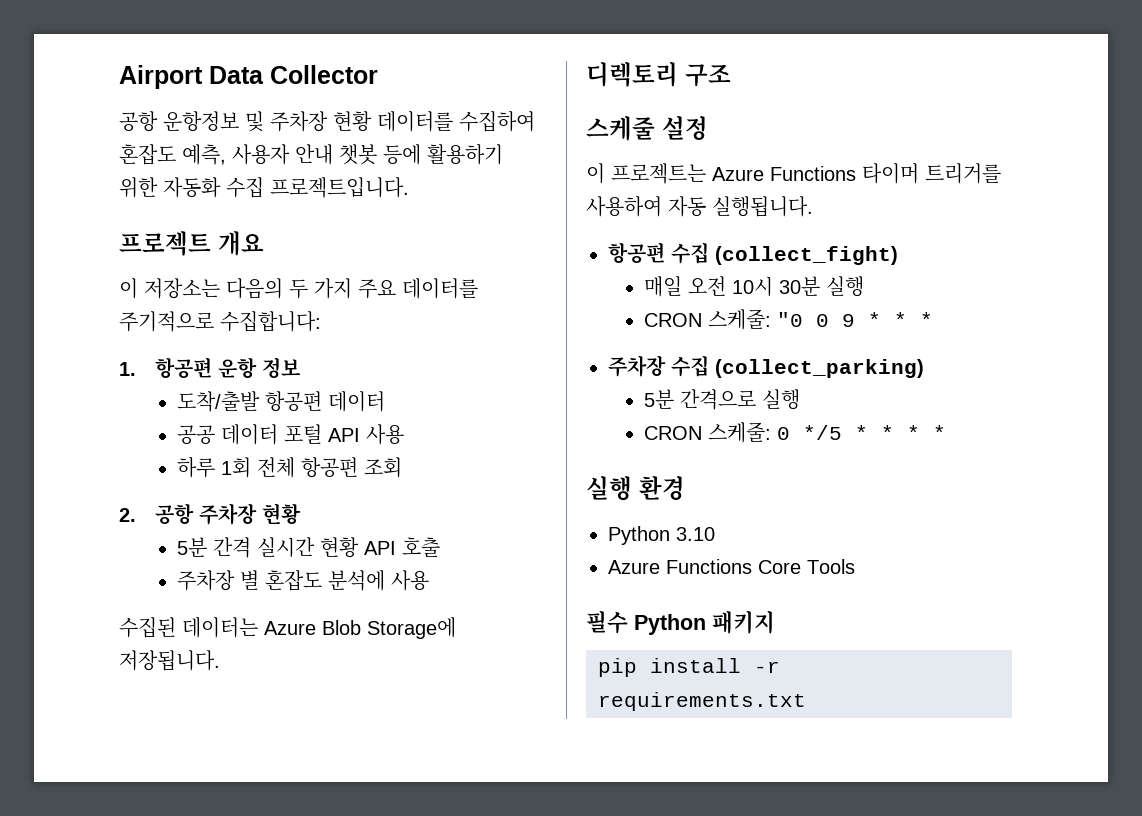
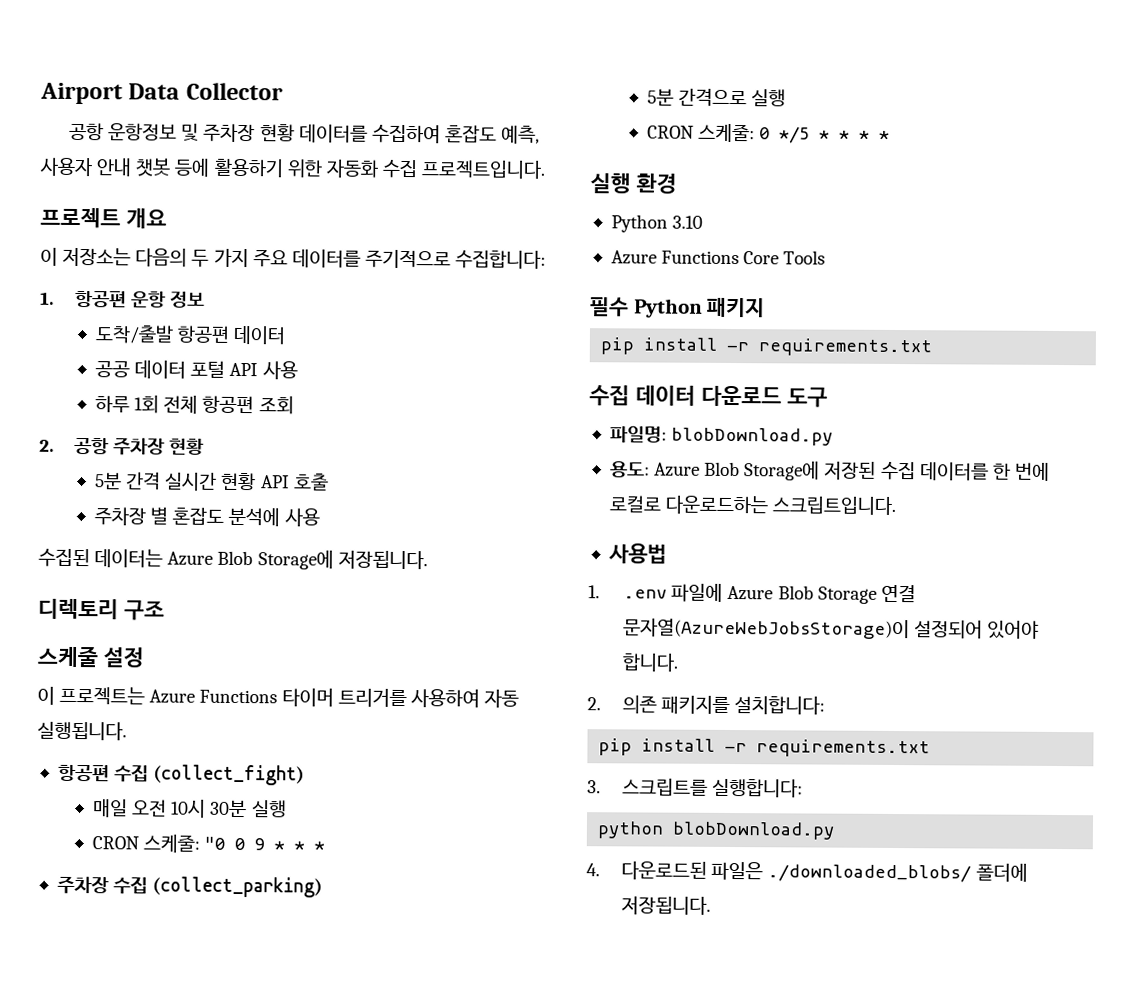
+ 수집 데이터 다운로드 도구
+ 파일명: blobDownload.py
+ 용도: Azure Blob Storage에 저장된 수집 데이터를 한 번에 로컬로 다운로드하는 스크립트입니다.
+ 사용법
+ 1. .env 파일에 Azure Blob Storage 연결 문자열(AzureWebJobsStorage)이 설정되어 있어야 합니다.
+ 2. 의존 패키지를 설치합니다:
+ pip install -r requirements.txt
+ 3. 스크립트를 실행합니다:
+ python blobDownload.py
+ 4. 다운로드된 파일은 ./downloaded_blobs/ 폴더에 저장됩니다.

